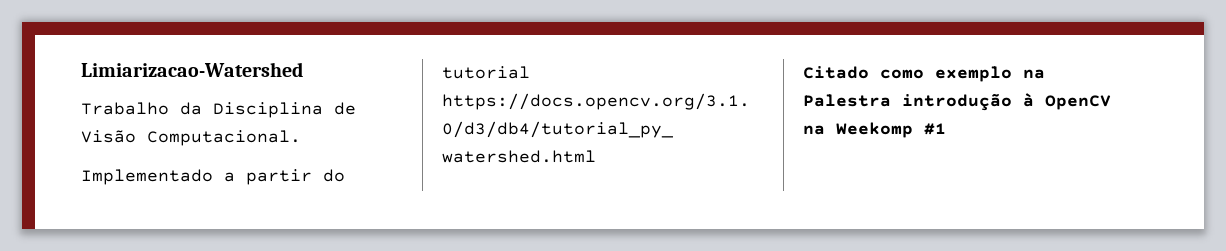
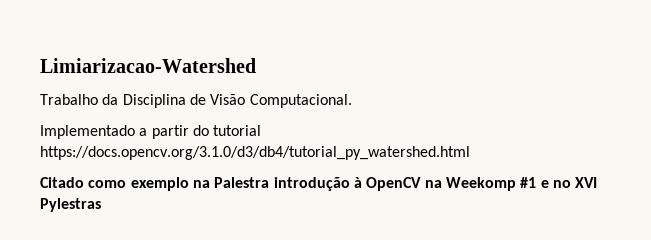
- Citado como exemplo na Palestra introdução à OpenCV na Weekomp #1
+ Citado como exemplo na Palestra introdução à OpenCV na Weekomp #1 e no XVI Pylestras

